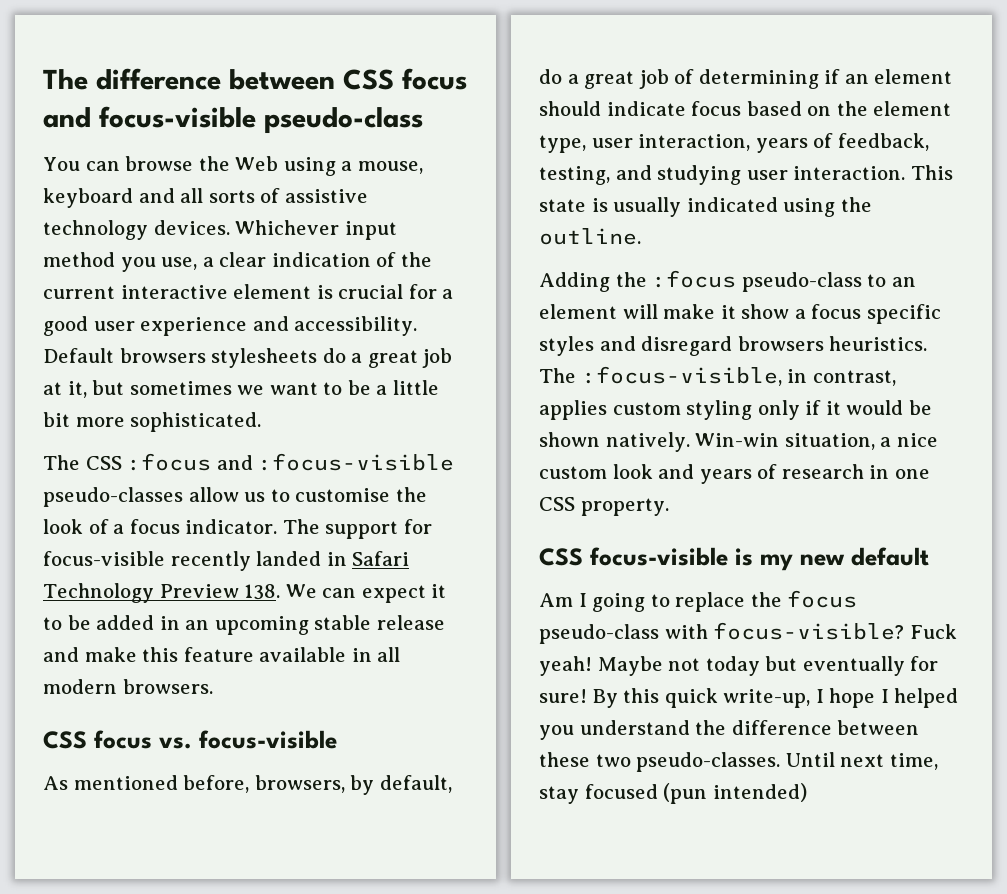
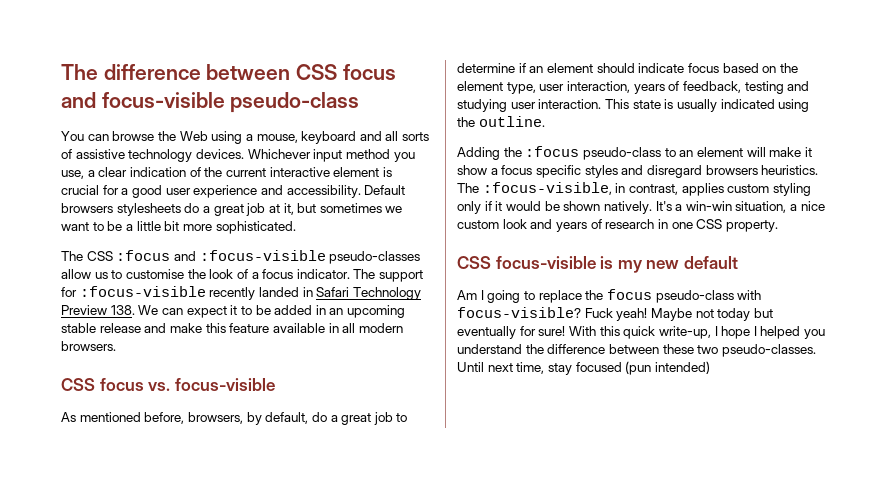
- The support for focus-visible recently landed in Safari Technology Preview 138. We can expect it to be added in an upcoming stable release and make this feature available in all modern browsers.
+ The support for :focus-visible recently landed in Safari Technology Preview 138. We can expect it to be added in an upcoming stable release and make this feature available in all modern browsers.
- As mentioned before, browsers, by default, do a great job of determining if an element should indicate focus based on the element type, user interaction, years of feedback, testing, and studying user interaction.
+ As mentioned before, browsers, by default, do a great job to determine if an element should indicate focus based on the element type, user interaction, years of feedback, testing and studying user interaction.
- Win-win situation, a nice custom look and years of research in one CSS property.
+ It's a win-win situation, a nice custom look and years of research in one CSS property.
- By this quick write-up, I hope I helped you understand the difference between these two pseudo-classes.
+ With this quick write-up, I hope I helped you understand the difference between these two pseudo-classes.

